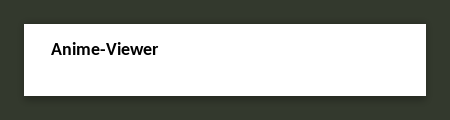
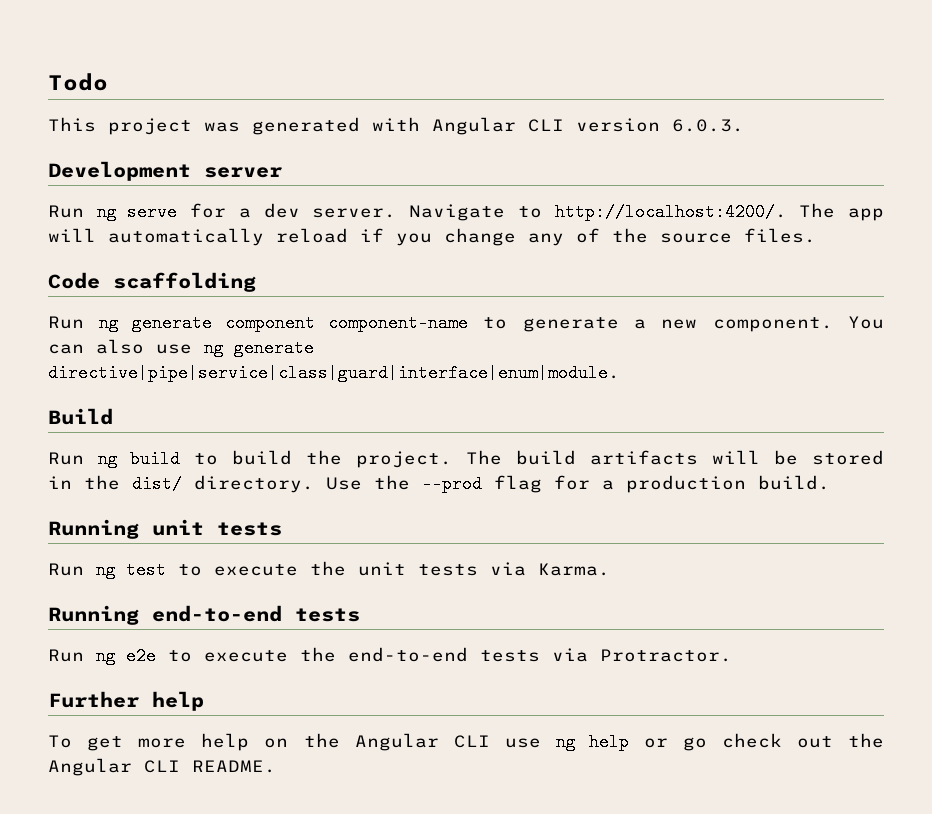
- Anime-Viewer
+ Todo
+ This project was generated with Angular CLI version 6.0.3.
+ Development server
+ Run ng serve for a dev server. Navigate to http://localhost:4200/. The app will automatically reload if you change any of the source files.
+ Code scaffolding
+ Run ng generate component component-name to generate a new component. You can also use ng generate directive|pipe|service|class|guard|interface|enum|module.
+ Build
+ Run ng build to build the project. The build artifacts will be stored in the dist/ directory. Use the --prod flag for a production build.
+ Running unit tests
+ Run ng test to execute the unit tests via Karma.
+ Running end-to-end tests
+ Run ng e2e to execute the end-to-end tests via Protractor.
+ Further help
+ To get more help on the Angular CLI use ng help or go check out the Angular CLI README.

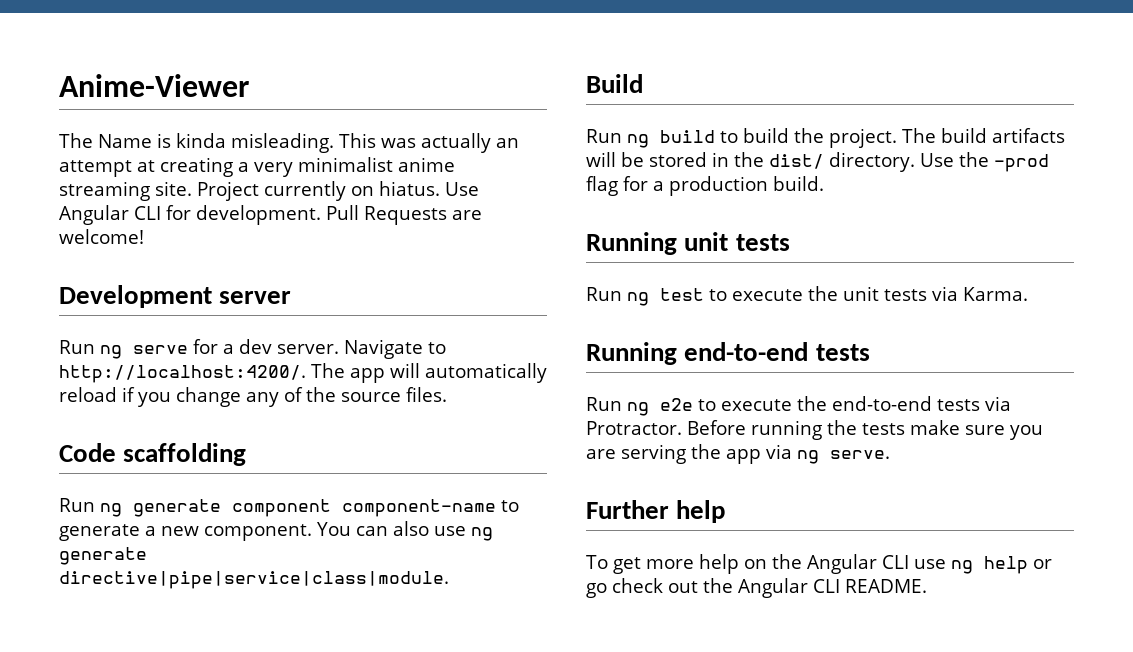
- Todo
- This project was generated with Angular CLI version 6.0.3.
+ Anime-Viewer
+ The Name is kinda misleading. This was actually an attempt at creating a very minimalist anime streaming site. Project currently on hiatus. Use Angular CLI for development. Pull Requests are welcome!
- You can also use ng generate directive|pipe|service|class|guard|interface|enum|module.
+ You can also use ng generate directive|pipe|service|class|module.
- Use the --prod flag for a production build.
+ Use the -prod flag for a production build.
+ Before running the tests make sure you are serving the app via ng serve.

